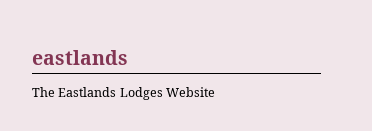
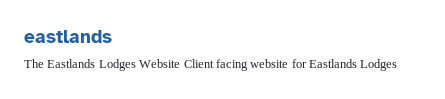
- The Eastlands Lodges Website
+ The Eastlands Lodges Website Client facing website for Eastlands Lodges

